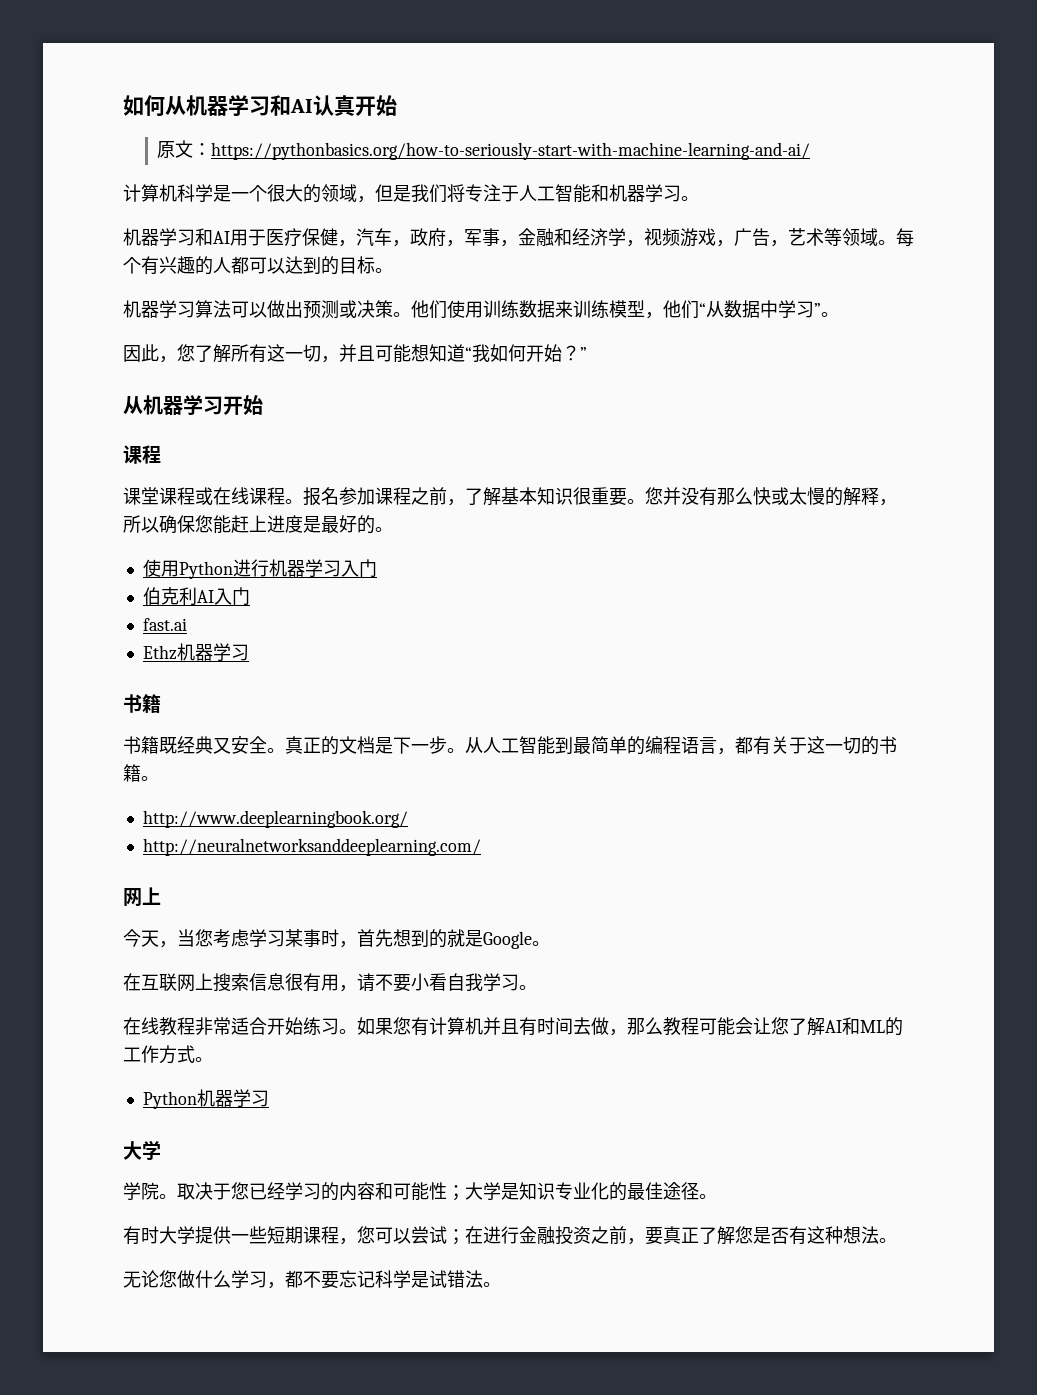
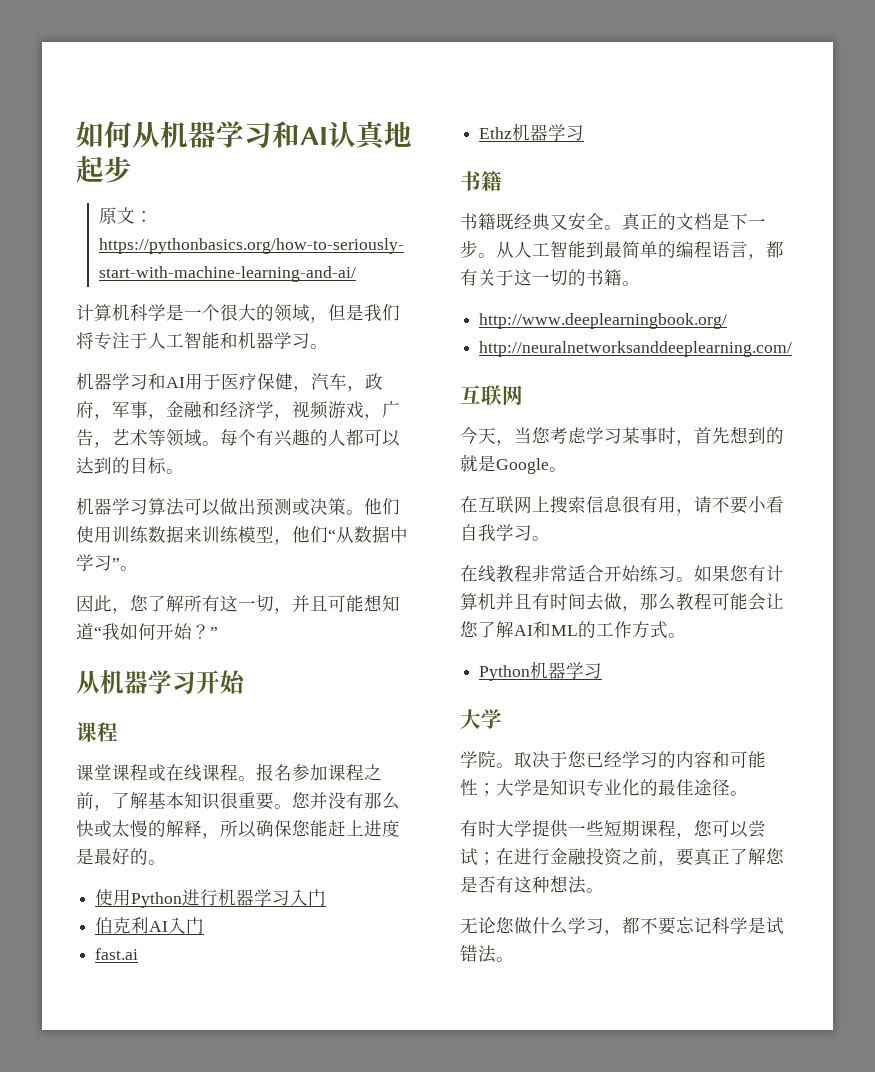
- 如何从机器学习和AI认真开始
+ 如何从机器学习和AI认真地起步
  http://neuralnetworksanddeeplearning.com/
- 网上
+ 互联网

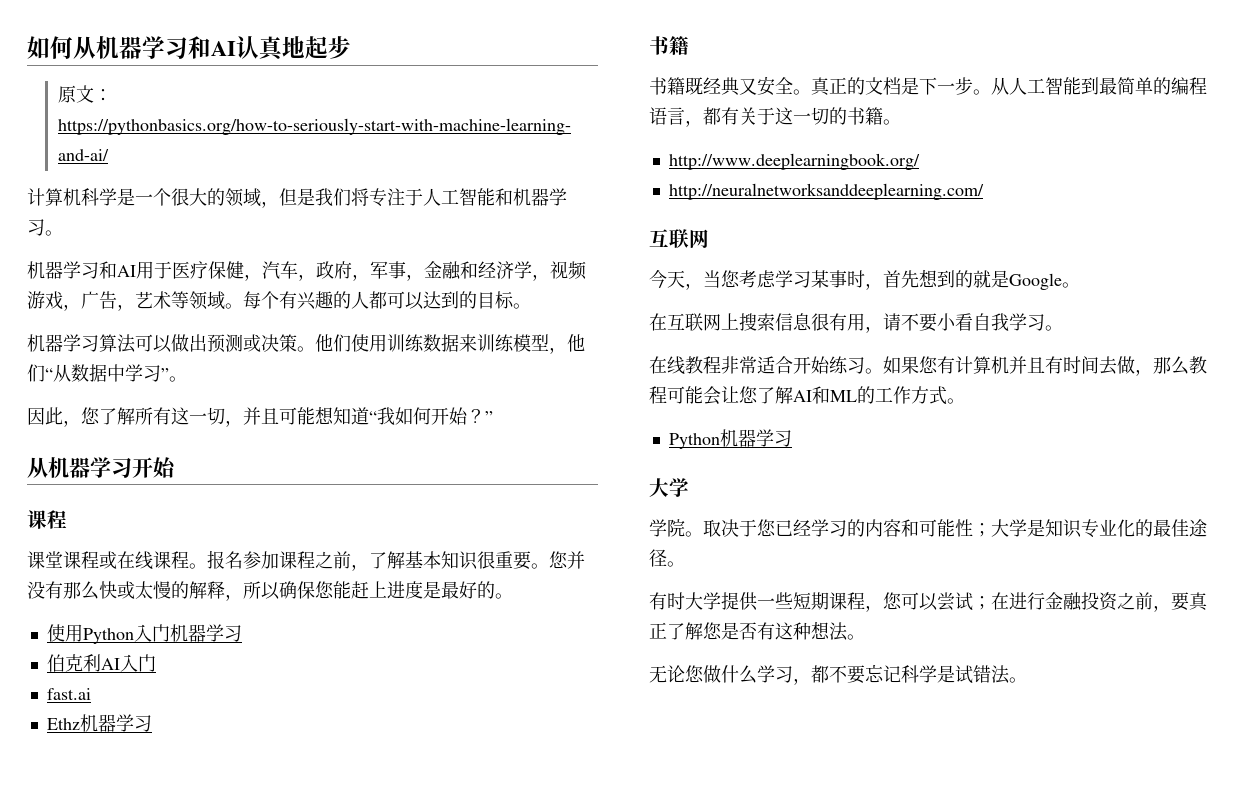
- 使用Python进行机器学习入门
+ 使用Python入门机器学习

